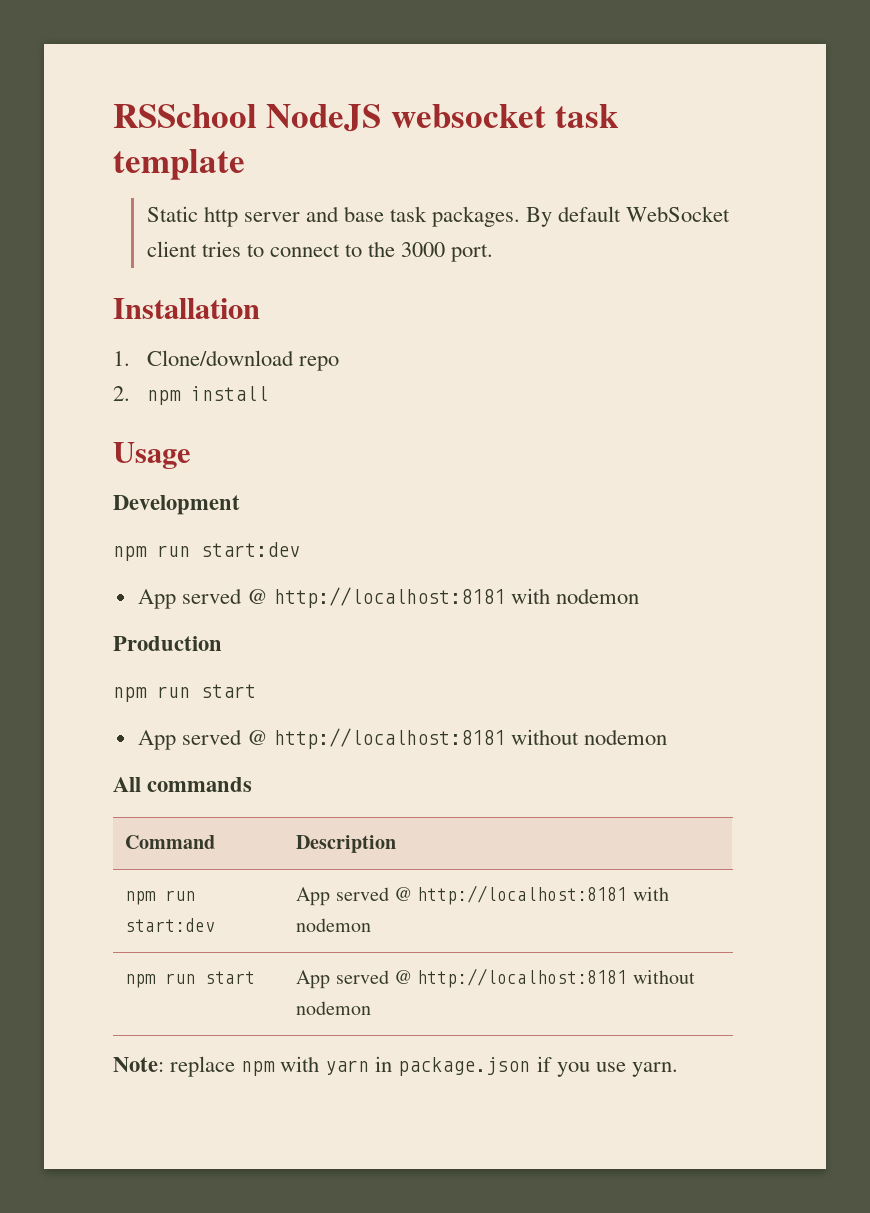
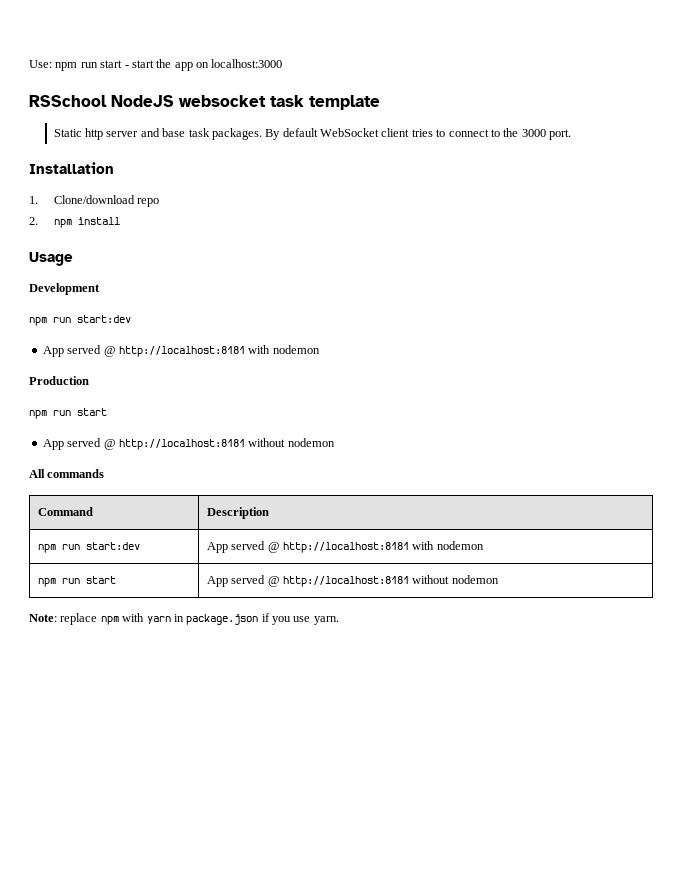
+ Use: npm run start - start the app on localhost:3000

